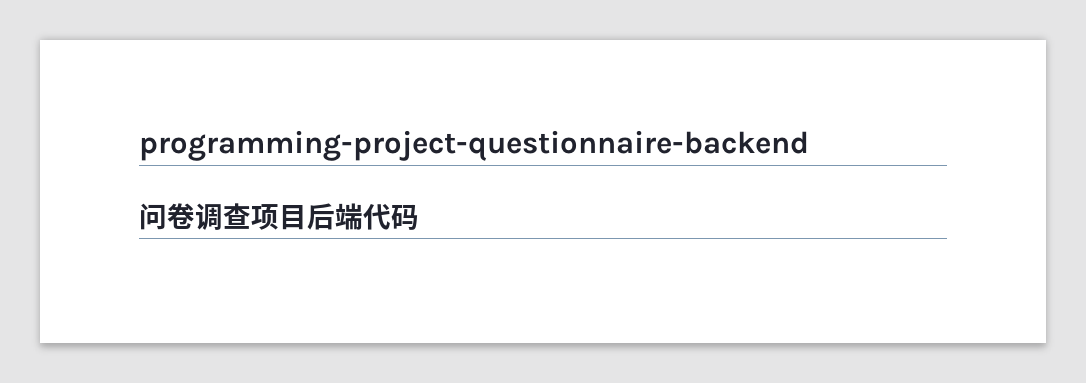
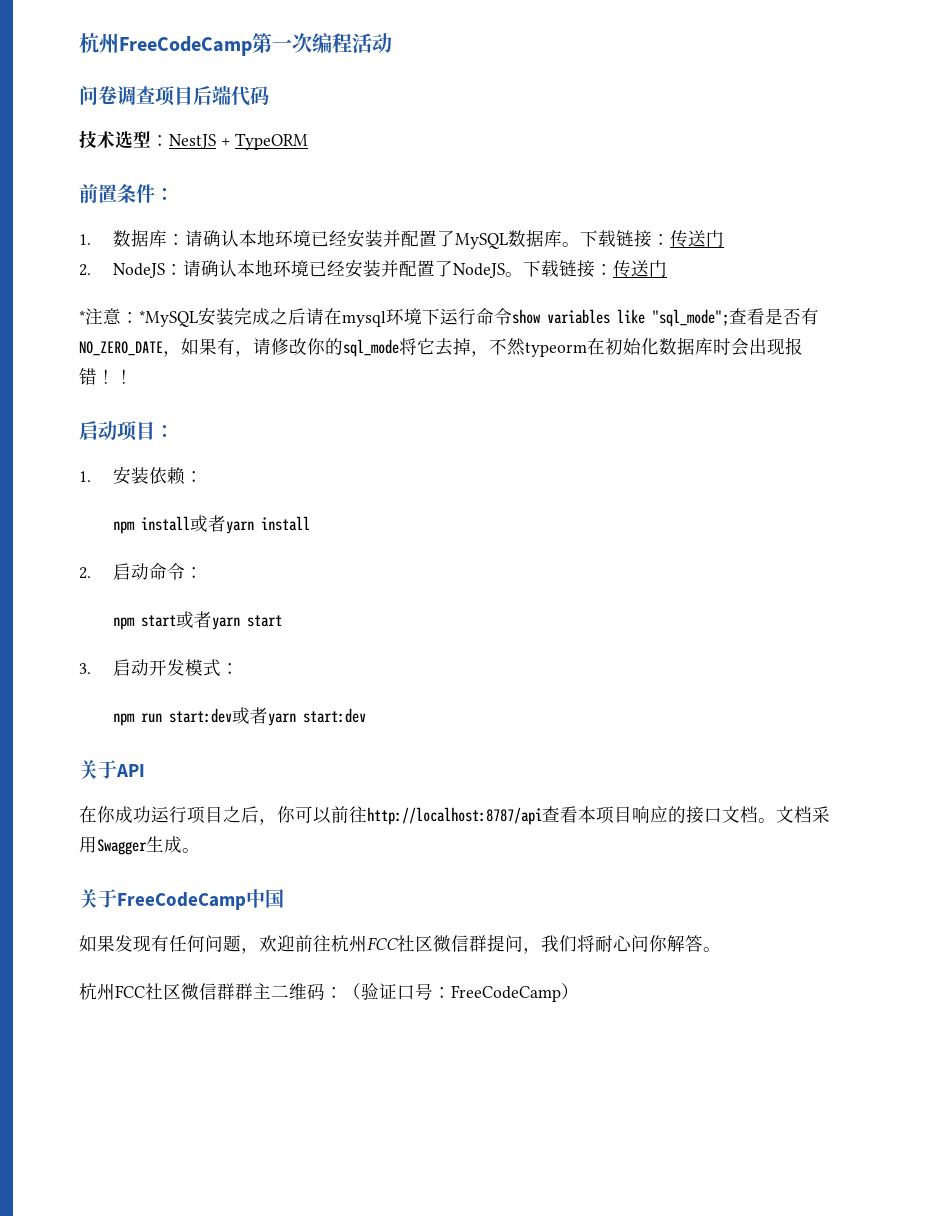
- programming-project-questionnaire-backend
+ 杭州FreeCodeCamp第一次编程活动
+ 技术选型：NestJS + TypeORM
+ 前置条件：
+ 1.数据库：请确认本地环境已经安装并配置了MySQL数据库。下载链接：传送门
+ 2. NodeJS：请确认本地环境已经安装并配置了NodeJS。下载链接：传送门
+ *注意：*MySQL安装完成之后请在mysql环境下运行命令show variables like "sql_mode";查看是否有NO_ZERO_DATE，如果有，请修改你的sql_mode将它去掉，不然typeorm在初始化数据库时会出现报错！！
+ 启动项目：
+ 1.安装依赖：
+ npm install或者yarn install
+ 2.启动命令：
+ npm start或者yarn start
+ 3.启动开发模式：
+ npm run start:dev或者yarn start:dev
+ 关于API
+ 在你成功运行项目之后，你可以前往http://localhost:8787/api查看本项目响应的接口文档。文档采用Swagger生成。
+ 关于FreeCodeCamp中国
+ 如果发现有任何问题，欢迎前往杭州FCC社区微信群提问，我们将耐心问你解答。
+ 杭州FCC社区微信群群主二维码：（验证口号：FreeCodeCamp）

